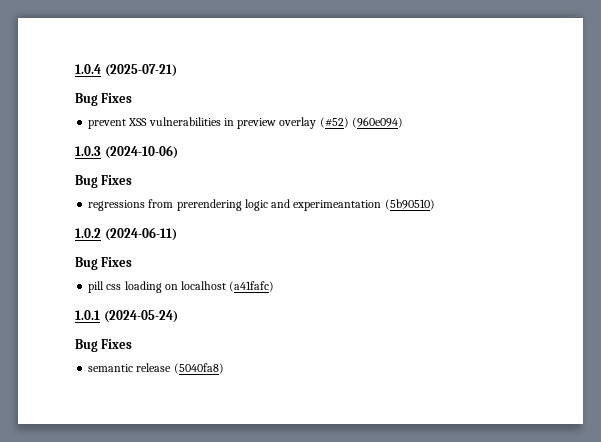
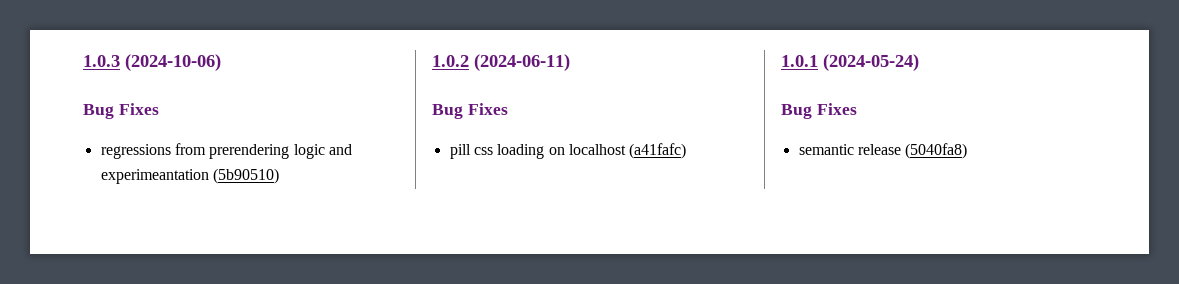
- 1.0.4 (2025-07-21)
- Bug Fixes
- prevent XSS vulnerabilities in preview overlay (#52) (960e094)

